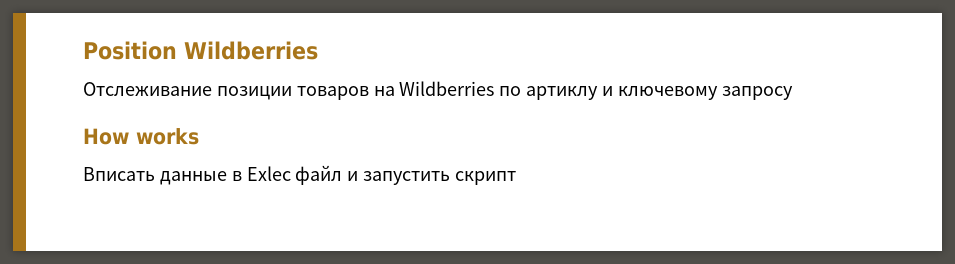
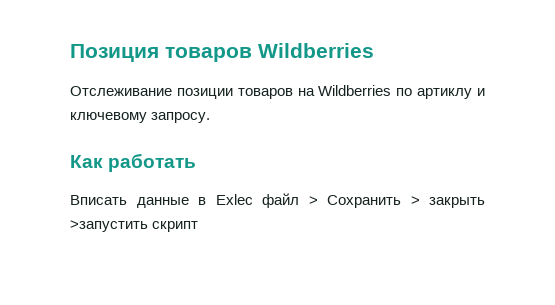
- Position Wildberries
+ Позиция товаров Wildberries
- Отслеживание позиции товаров на Wildberries по артиклу и ключевому запросу
- How works
+ Отслеживание позиции товаров на Wildberries по артиклу и ключевому запросу.
+ Как работать
- Вписать данные в Exlec файл и запустить скрипт
+ Вписать данные в Exlec файл > Сохранить > закрыть >запустить скрипт

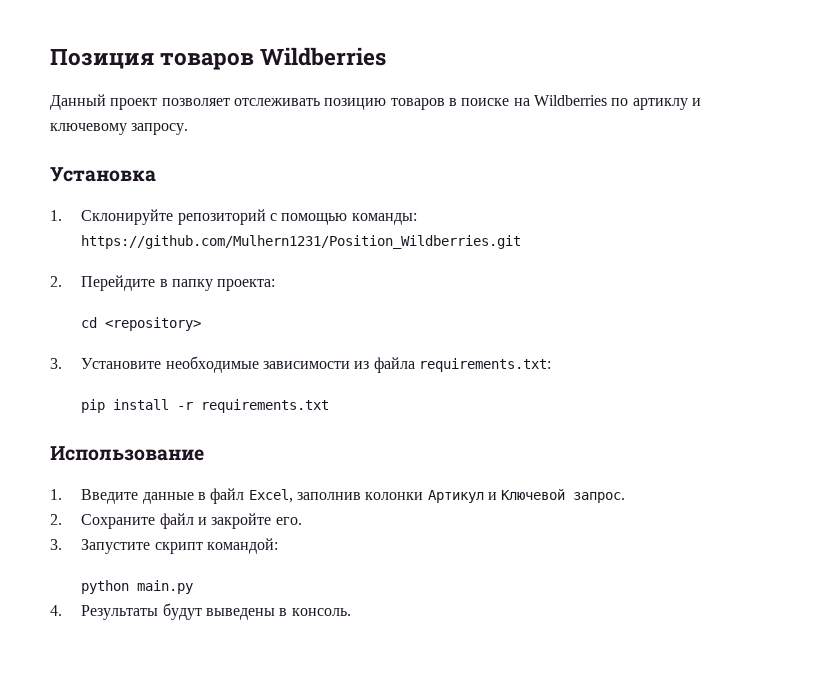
- Отслеживание позиции товаров на Wildberries по артиклу и ключевому запросу.
+ Данный проект позволяет отслеживать позицию товаров в поиске на Wildberries по артиклу и ключевому запросу.
- Как работать
- Вписать данные в Exlec файл > Сохранить > закрыть >запустить скрипт
+ Установка
+ 1. Склонируйте репозиторий с помощью команды: https://github.com/Mulhern1231/Position_Wildberries.git
+ 2. Перейдите в папку проекта:
+ cd <repository>
+ 3. Установите необходимые зависимости из файла requirements.txt:
+ pip install -r requirements.txt
+ Использование
+ 1. Введите данные в файл Excel, заполнив колонки Артикул и Ключевой запрос.
+ 2. Сохраните файл и закройте его.
+ 3. Запустите скрипт командой:
+ python main.py
+ 4. Результаты будут выведены в консоль.

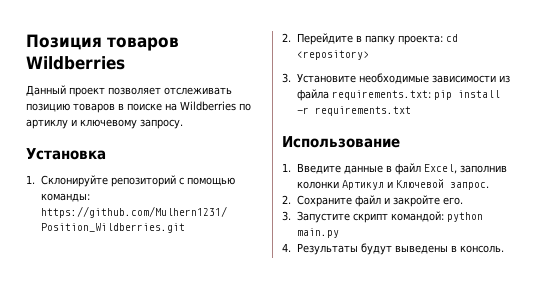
- 2. Перейдите в папку проекта:
- cd <repository>
+ 2. Перейдите в папку проекта: cd <repository>
- 3. Установите необходимые зависимости из файла requirements.txt:
- pip install -r requirements.txt
+ 3. Установите необходимые зависимости из файла requirements.txt: pip install -r requirements.txt
- 3. Запустите скрипт командой:
- python main.py
+ 3. Запустите скрипт командой: python main.py

